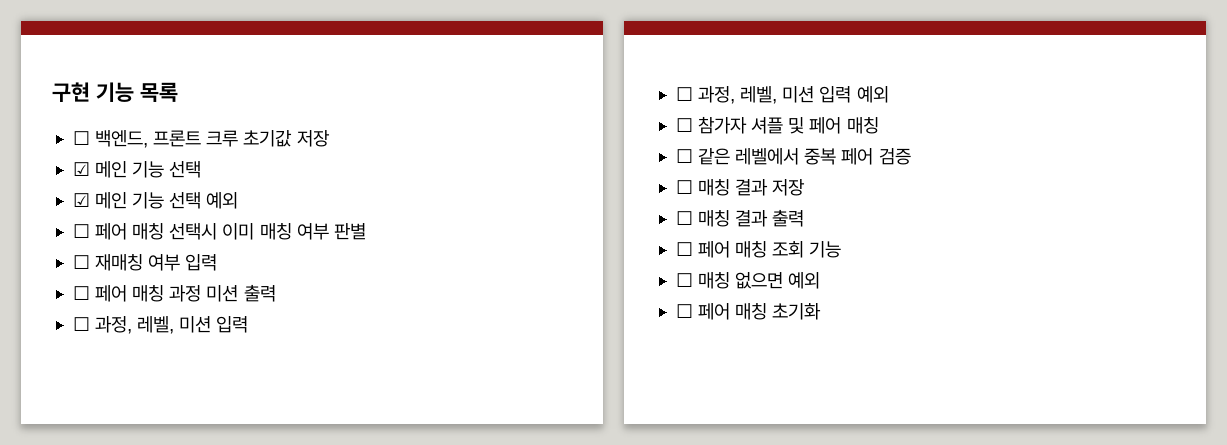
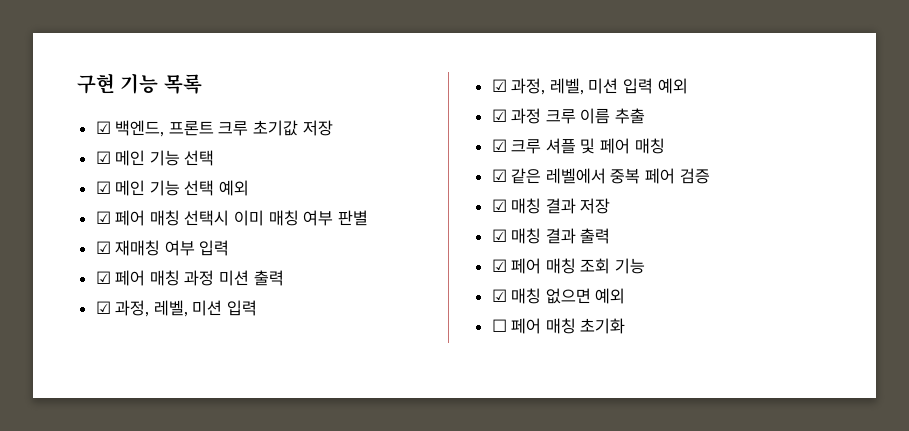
- ☐ 백엔드, 프론트 크루 초기값 저장
+ ☑ 백엔드, 프론트 크루 초기값 저장
- ☐ 페어 매칭 선택시 이미 매칭 여부 판별
+ ☑ 페어 매칭 선택시 이미 매칭 여부 판별
- ☐ 재매칭 여부 입력
+ ☑ 재매칭 여부 입력
- ☐ 페어 매칭 과정 미션 출력
- ☐ 과정, 레벨, 미션 입력
+ ☑ 페어 매칭 과정 미션 출력
+ ☑ 과정, 레벨, 미션 입력
- ☐ 과정, 레벨, 미션 입력 예외
+ ☑ 과정, 레벨, 미션 입력 예외
- ☐ 참가자 셔플 및 페어 매칭
+ ☑ 과정 크루 이름 추출
+ ☑ 크루 셔플 및 페어 매칭
- ☐ 같은 레벨에서 중복 페어 검증
+ ☑ 같은 레벨에서 중복 페어 검증
- ☐ 매칭 결과 저장
+ ☑ 매칭 결과 저장
- ☐ 매칭 결과 출력
+ ☑ 매칭 결과 출력
- ☐ 페어 매칭 조회 기능
+ ☑ 페어 매칭 조회 기능
- ☐ 매칭 없으면 예외
+ ☑ 매칭 없으면 예외

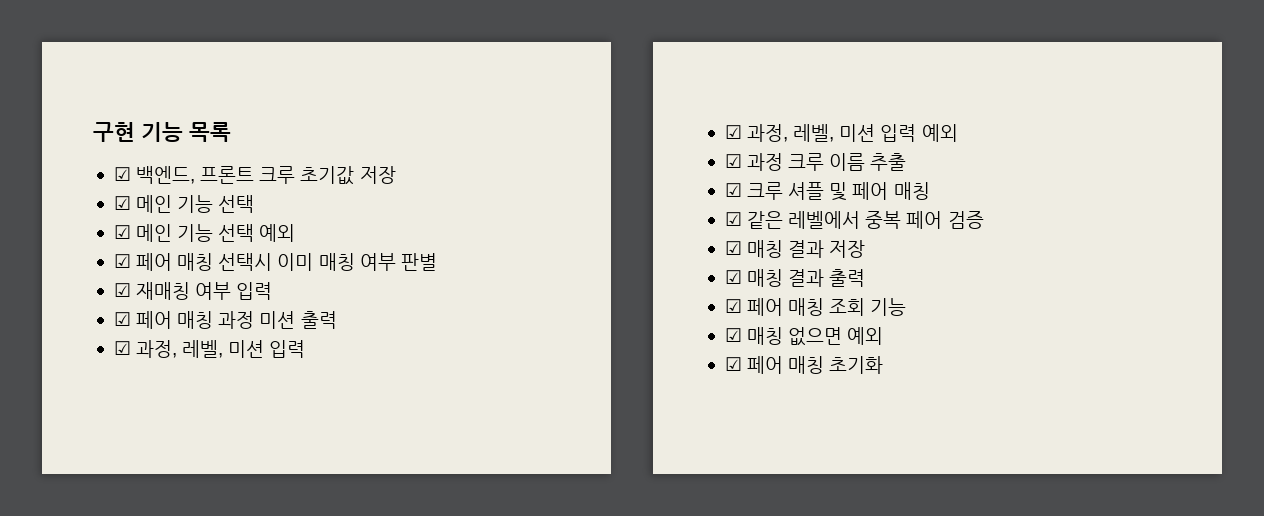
- ☐ 페어 매칭 초기화
+ ☑ 페어 매칭 초기화

